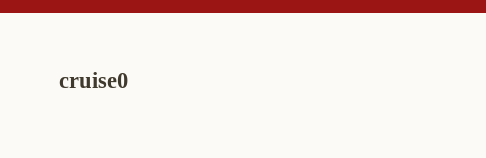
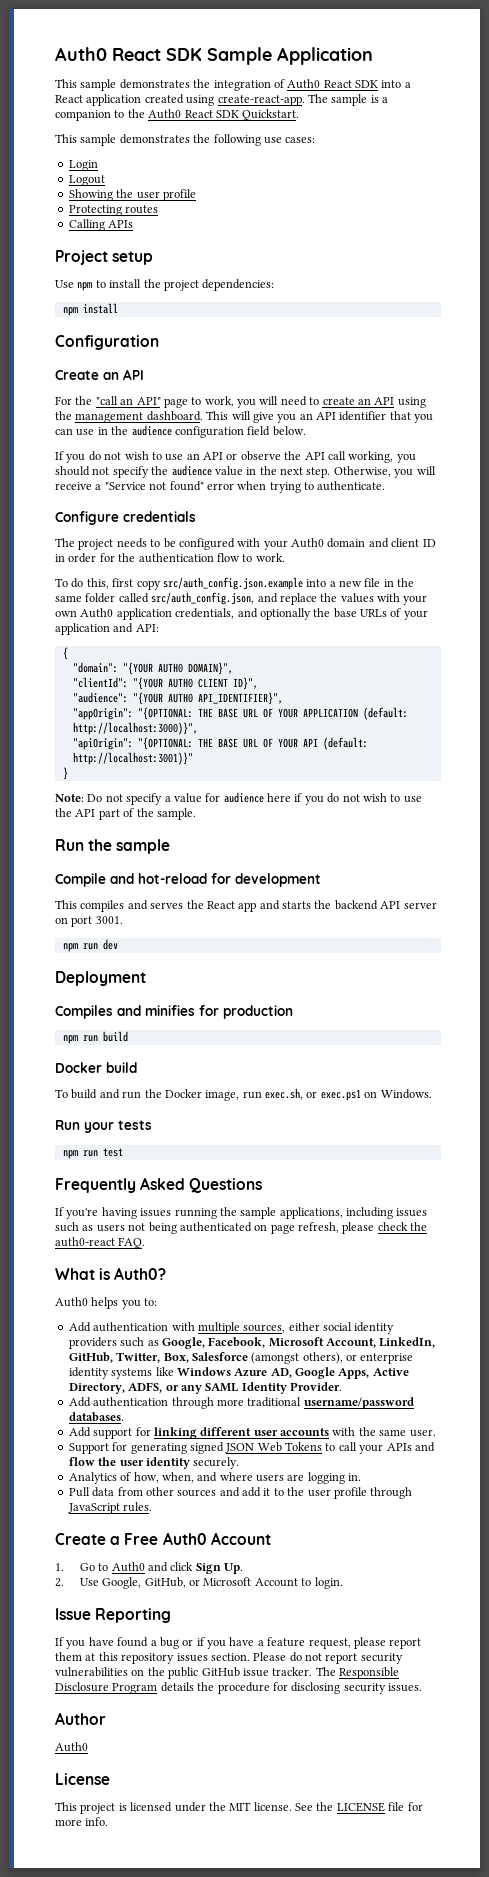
- cruise0
+ Auth0 React SDK Sample Application
+ This sample demonstrates the integration of Auth0 React SDK into a React application created using create-react-app. The sample is a companion to the Auth0 React SDK Quickstart.
+ This sample demonstrates the following use cases:
+ Login
+ Logout
+ Showing the user profile
+ Protecting routes
+ Calling APIs
+ Project setup
+ Use npm to install the project dependencies:
+ npm install
+ Configuration
+ Create an API
+ For the "call an API" page to work, you will need to create an API using the management dashboard. This will give you an API identifier that you can use in the audience configuration field below.
+ If you do not wish to use an API or observe the API call working, you should not specify the audience value in the next step. Otherwise, you will receive a "Service not found" error when trying to authenticate.
+ Configure credentials
+ The project needs to be configured with your Auth0 domain and client ID in order for the authentication flow to work.
+ To do this, first copy src/auth_config.json.example into a new file in the same folder called src/auth_config.json, and replace the values with your own Auth0 application credentials, and optionally the base URLs of your application and API:
+ {
+ "domain": "{YOUR AUTH0 DOMAIN}",
+ "clientId": "{YOUR AUTH0 CLIENT ID}",
+ "audience": "{YOUR AUTH0 API_IDENTIFIER}",
+ "appOrigin": "{OPTIONAL: THE BASE URL OF YOUR APPLICATION (default: http://localhost:3000)}",
+ "apiOrigin": "{OPTIONAL: THE BASE URL OF YOUR API (default: http://localhost:3001)}"
+ }
+ Note: Do not specify a value for audience here if you do not wish to use the API part of the sample.
+ Run the sample
+ Compile and hot-reload for development
+ This compiles and serves the React app and starts the backend API server on port 3001.
+ npm run dev
+ Deployment
+ Compiles and minifies for production
+ npm run build
+ Docker build
+ To build and run the Docker image, run exec.sh, or exec.ps1 on Windows.
+ Run your tests
+ npm run test
+ Frequently Asked Questions
+ If you're having issues running the sample applications, including issues such as users not being authenticated on page refresh, please check the auth0-react FAQ.
+ What is Auth0?
+ Auth0 helps you to:
+ Add authentication with multiple sources, either social identity providers such as Google, Facebook, Microsoft Account, LinkedIn, GitHub, Twitter, Box, Salesforce (amongst others), or enterprise identity systems like Windows Azure AD, Google Apps, Active Directory, ADFS, or any SAML Identity Provider.
+ Add authentication through more traditional username/password databases.
+ Add support for linking different user accounts with the same user.
+ Support for generating signed JSON Web Tokens to call your APIs and flow the user identity securely.
+ Analytics of how, when, and where users are logging in.
+ Pull data from other sources and add it to the user profile through JavaScript rules.
+ Create a Free Auth0 Account
+ 1. Go to Auth0 and click Sign Up.
+ 2. Use Google, GitHub, or Microsoft Account to login.
+ Issue Reporting
+ If you have found a bug or if you have a feature request, please report them at this repository issues section. Please do not report security vulnerabilities on the public GitHub issue tracker. The Responsible Disclosure Program details the procedure for disclosing security issues.
+ Author
+ Auth0
+ License
+ This project is licensed under the MIT license. See the LICENSE file for more info.

